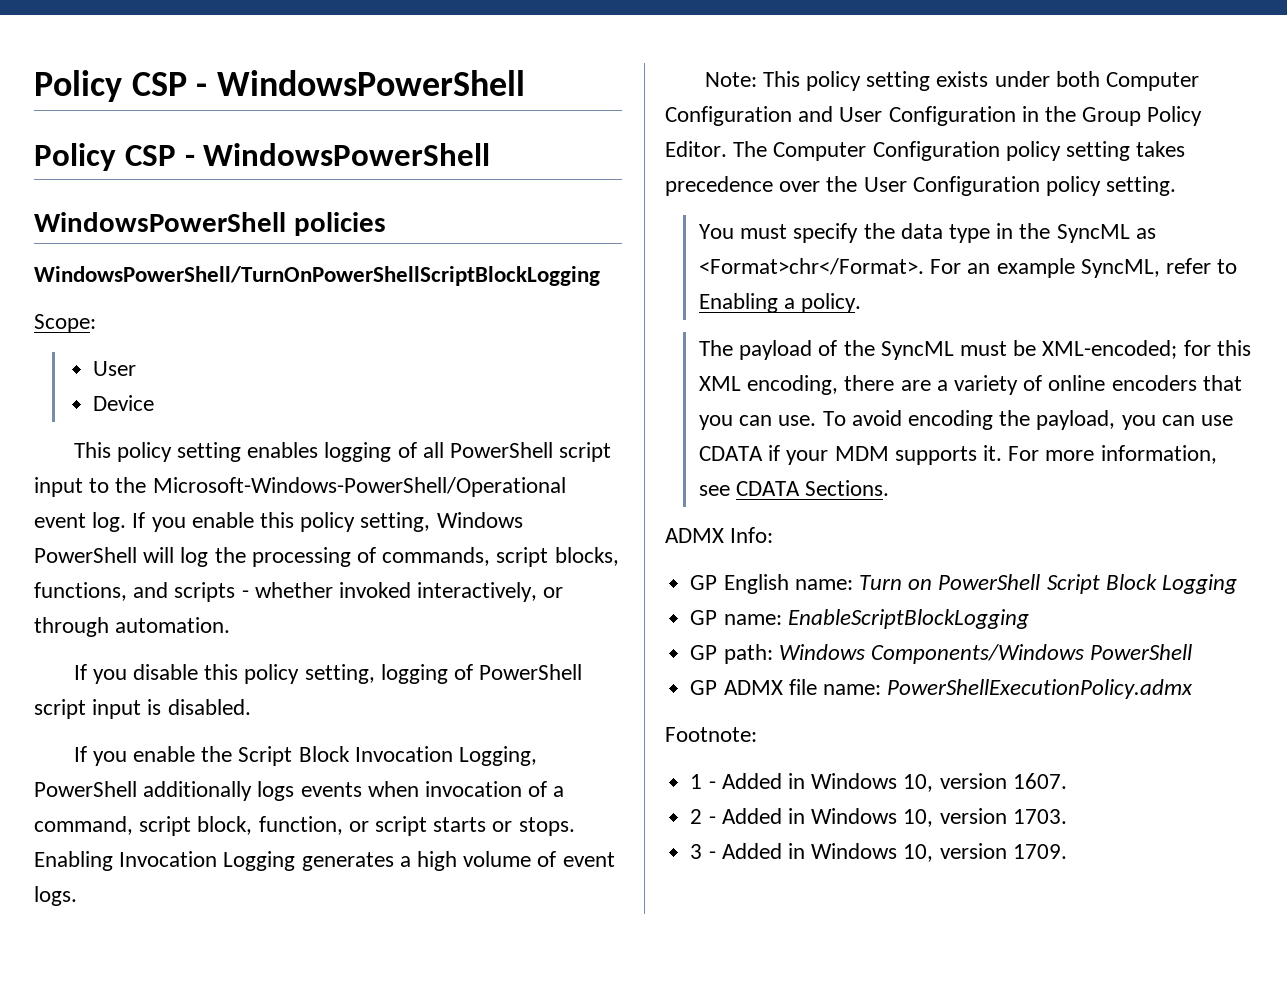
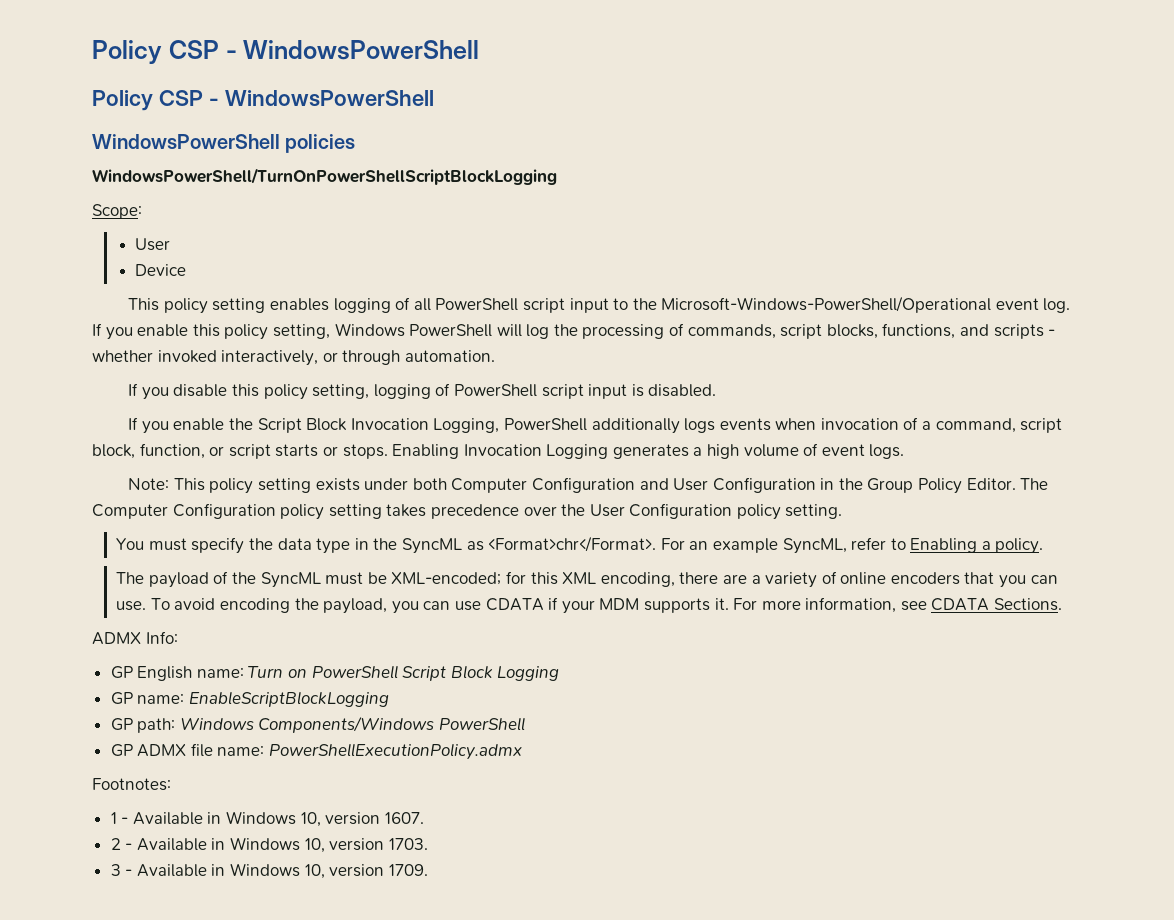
- Footnote:
+ Footnotes:
- 1 - Added in Windows 10, version 1607.
+ 1 - Available in Windows 10, version 1607.
- 2 - Added in Windows 10, version 1703.
+ 2 - Available in Windows 10, version 1703.
- 3 - Added in Windows 10, version 1709.
+ 3 - Available in Windows 10, version 1709.

